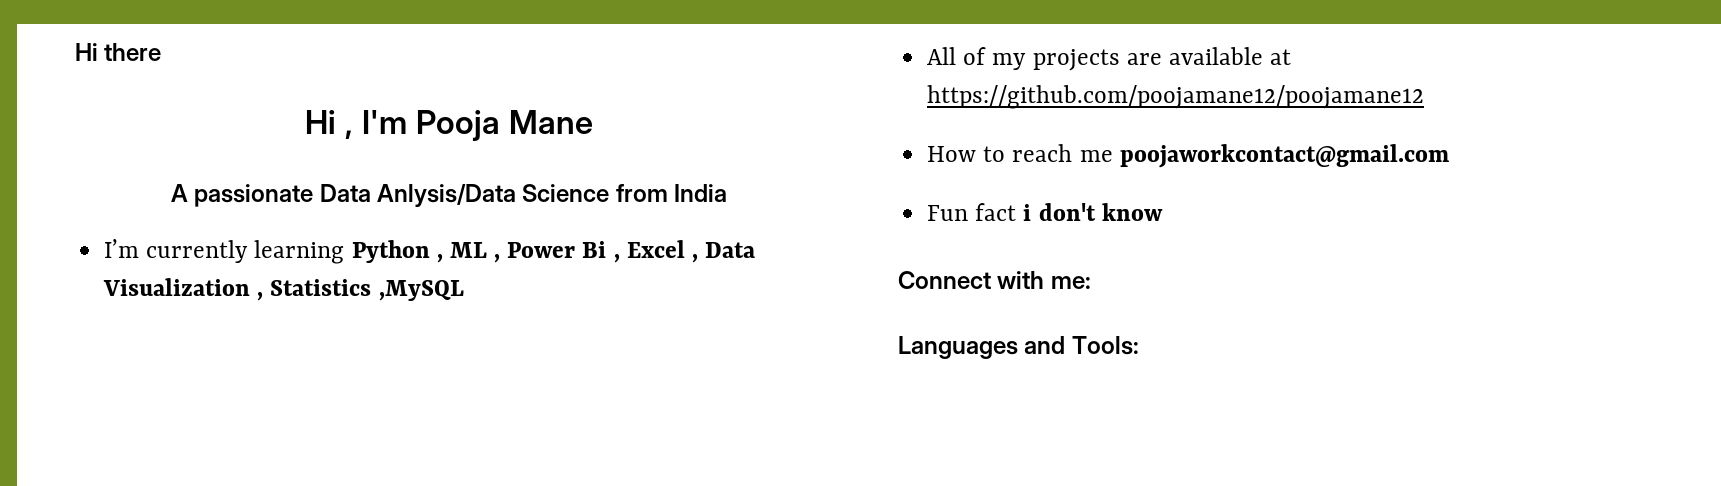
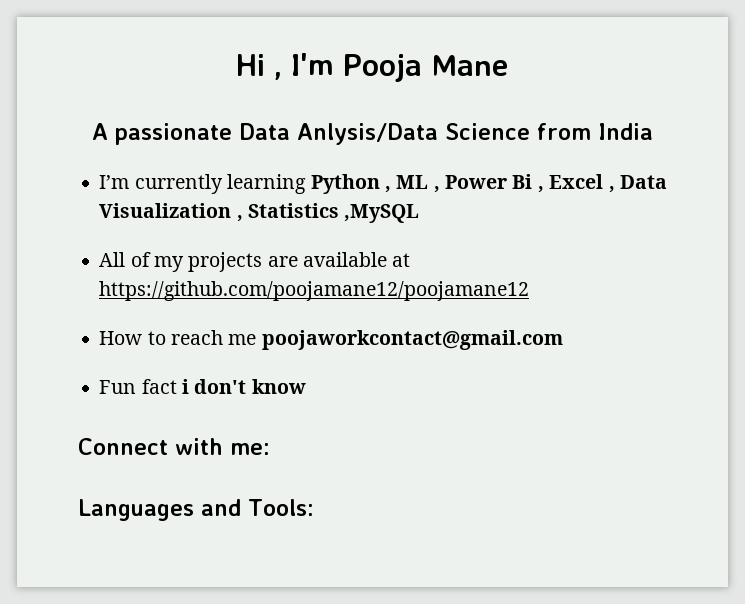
- Hi there

